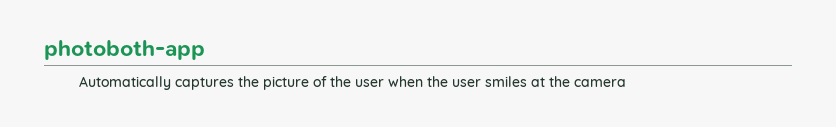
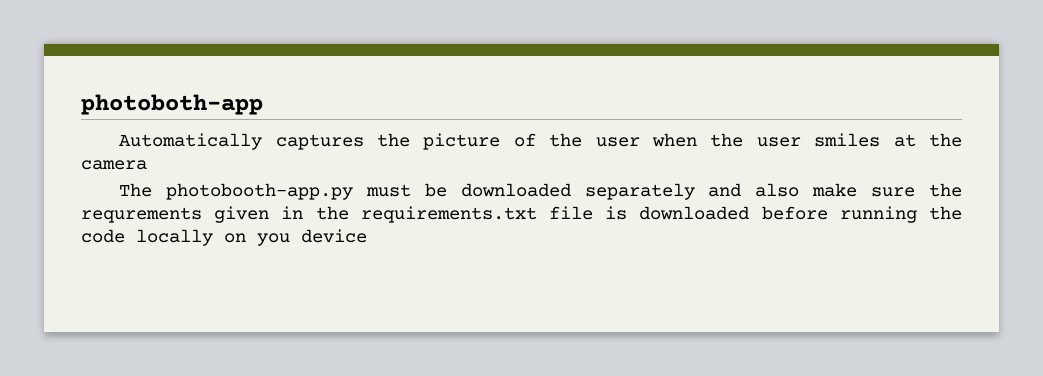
+ The photobooth-app.py must be downloaded separately and also make sure the requrements given in the requirements.txt file is downloaded before running the code locally on you device

